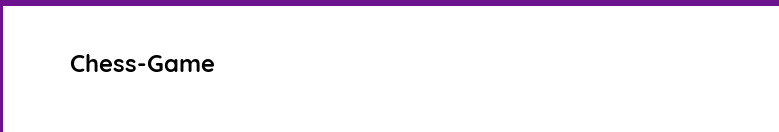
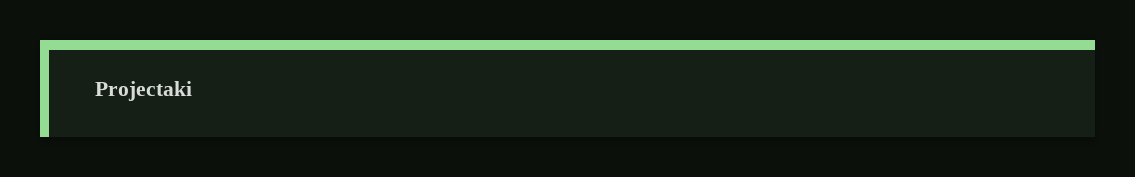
- Chess-Game
+ Projectaki

